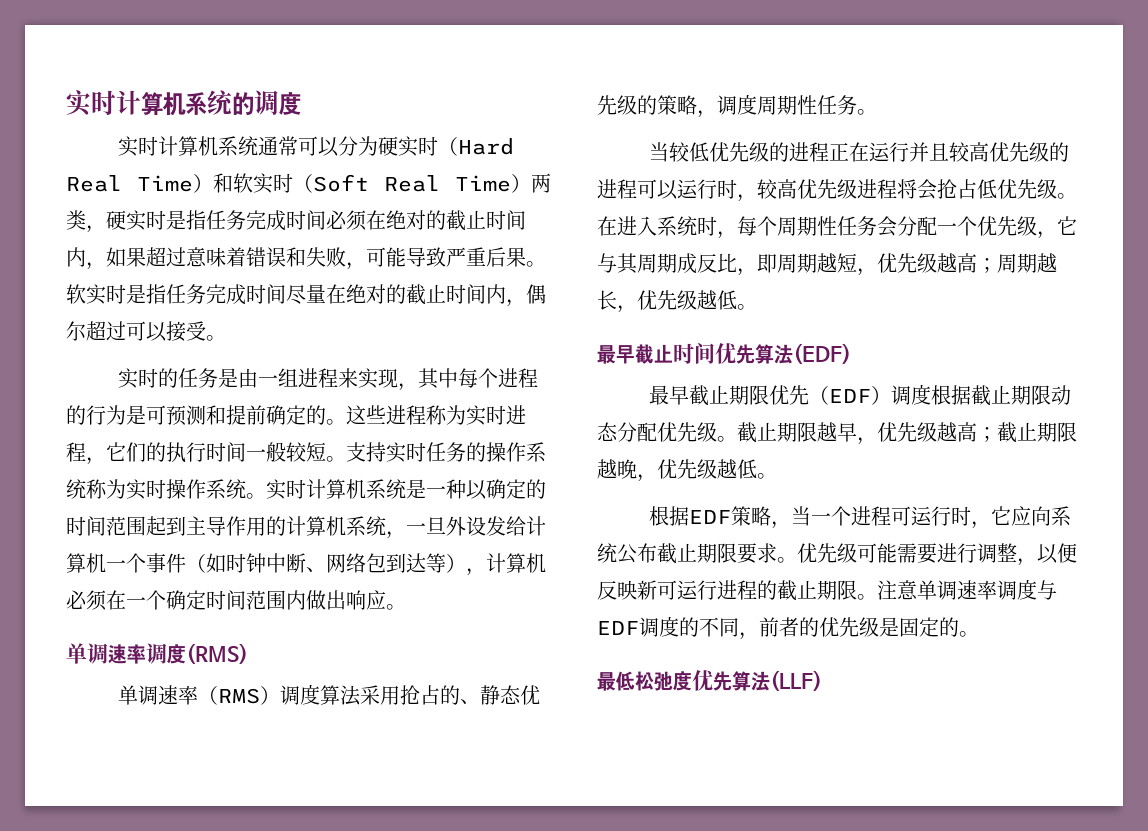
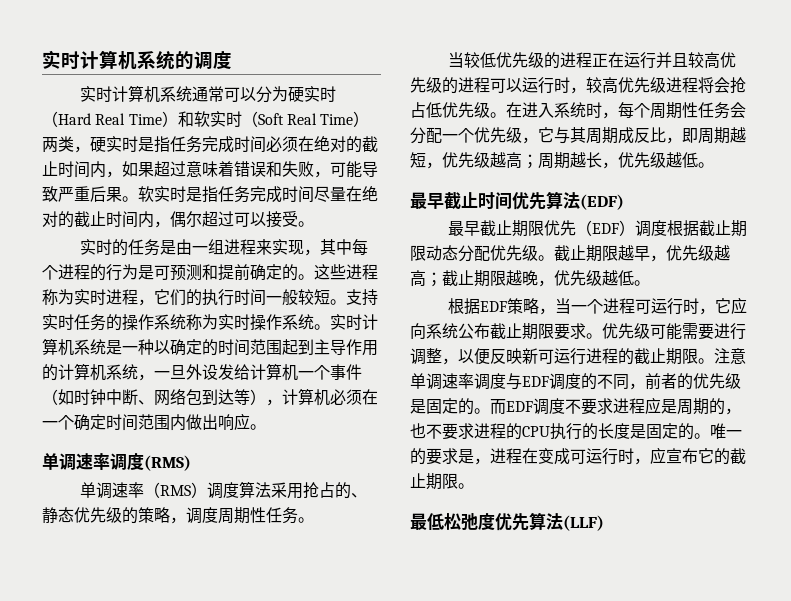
+ 而EDF调度不要求进程应是周期的，也不要求进程的CPU执行的长度是固定的。唯一的要求是，进程在变成可运行时，应宣布它的截止期限。

